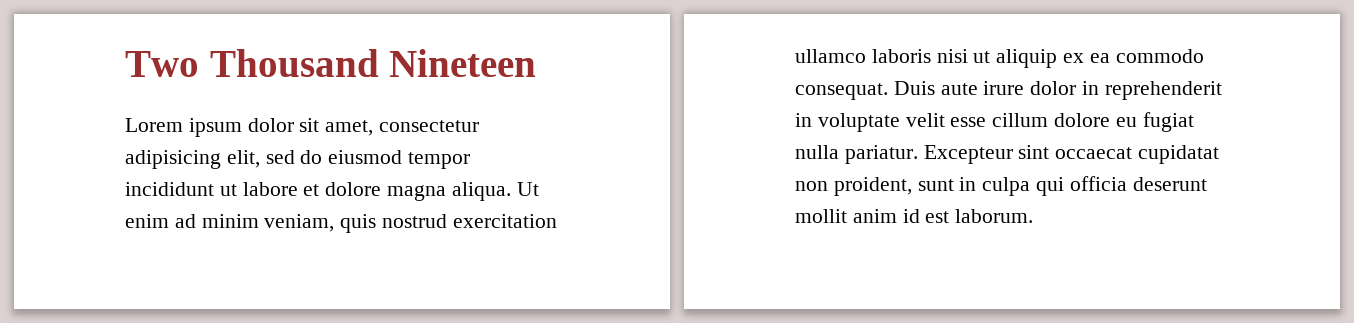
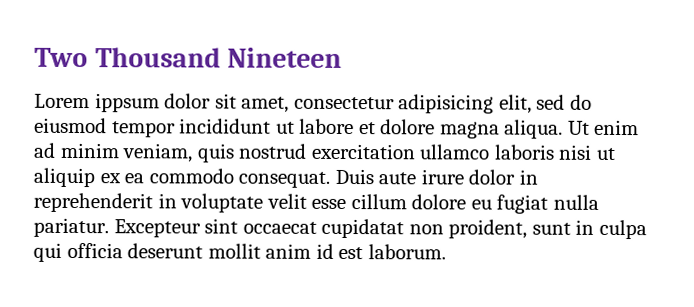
- Lorem ipsum dolor sit amet, consectetur adipisicing elit, sed do eiusmod tempor incididunt ut labore et dolore magna aliqua.
+ Lorem ippsum dolor sit amet, consectetur adipisicing elit, sed do eiusmod tempor incididunt ut labore et dolore magna aliqua.

